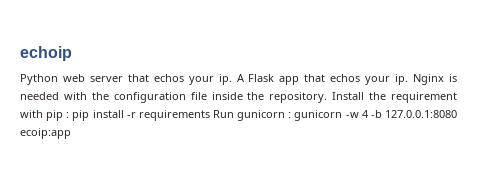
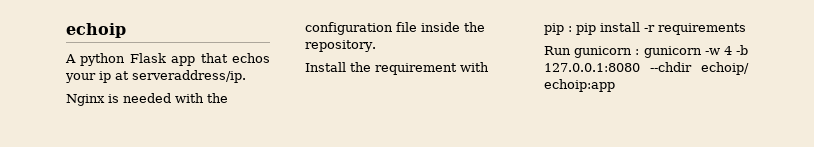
- Python web server that echos your ip. A Flask app that echos your ip. Nginx is needed with the configuration file inside the repository. Install the requirement with pip : pip install -r requirements Run gunicorn : gunicorn -w 4 -b 127.0.0.1:8080 ecoip:app
+ A python Flask app that echos your ip at serveraddress/ip.
+ Nginx is needed with the configuration file inside the repository.
+ Install the requirement with pip : pip install -r requirements
+ Run gunicorn : gunicorn -w 4 -b 127.0.0.1:8080 --chdir echoip/ echoip:app

